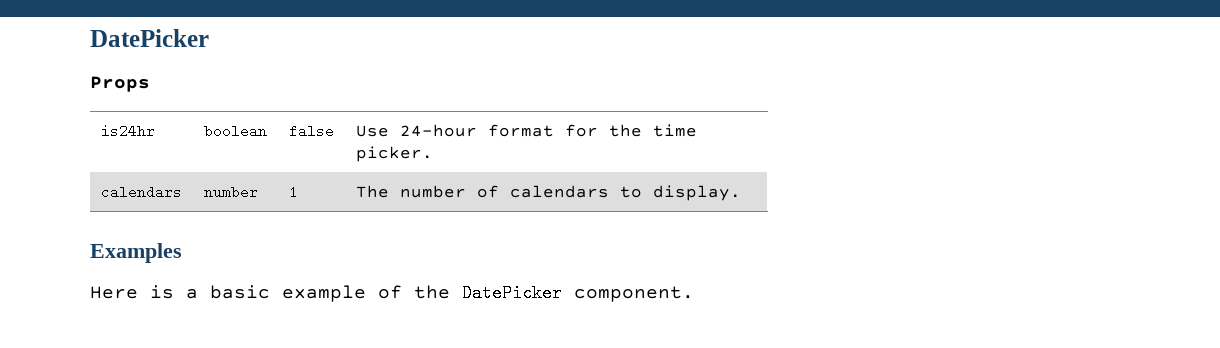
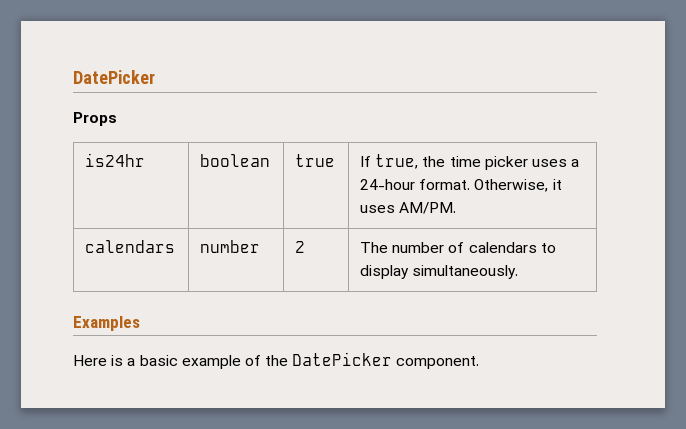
- is24hr | boolean | false | Use 24-hour format for the time picker.
+ is24hr | boolean | true | If true, the time picker uses a 24-hour format. Otherwise, it uses AM/PM.
- calendars | number | 1 | The number of calendars to display.
+ calendars | number | 2 | The number of calendars to display simultaneously.

